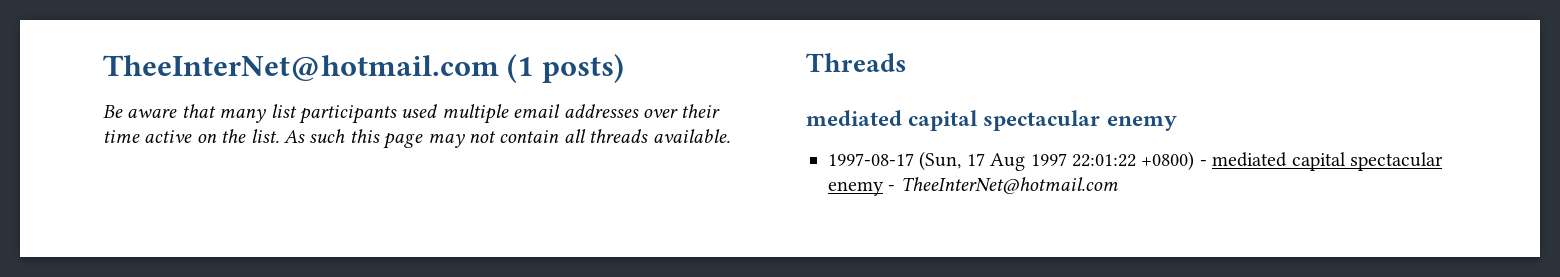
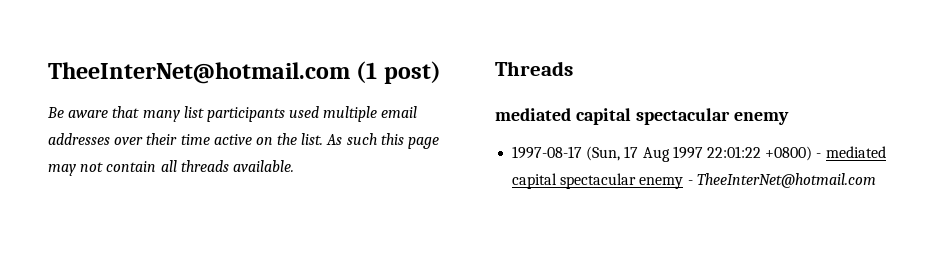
- TheeInterNet@hotmail.com (1 posts)
+ TheeInterNet@hotmail.com (1 post)

